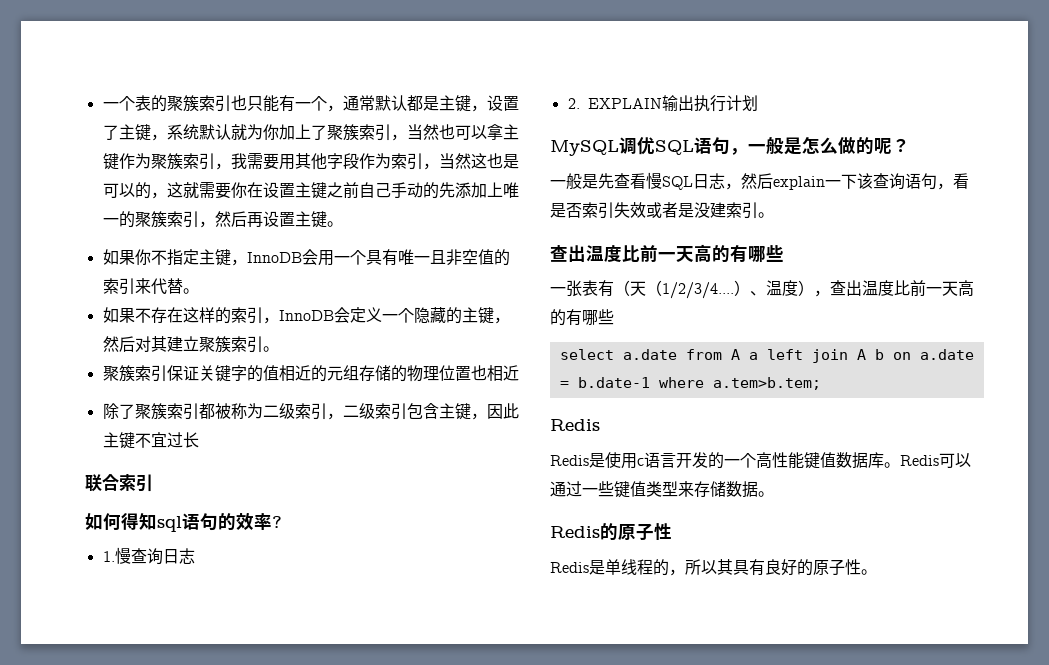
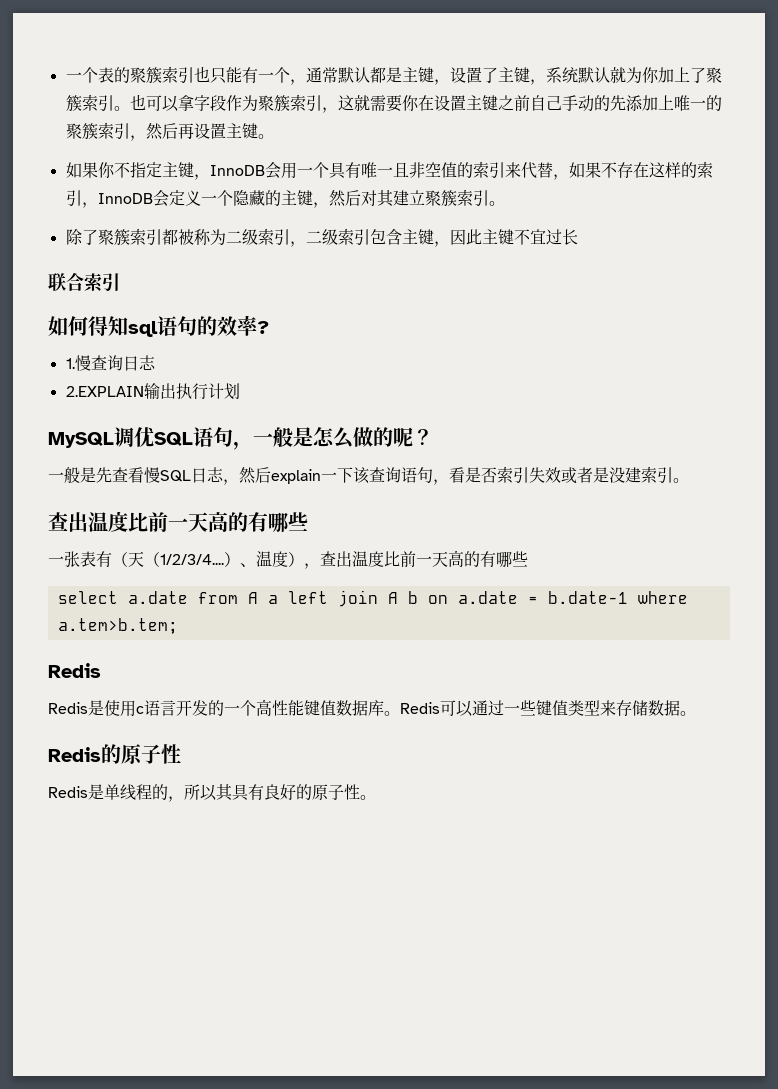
- 一个表的聚簇索引也只能有一个，通常默认都是主键，设置了主键，系统默认就为你加上了聚簇索引，当然也可以拿主键作为聚簇索引，我需要用其他字段作为索引，当然这也是可以的，这就需要你在设置主键之前自己手动的先添加上唯一的聚簇索引，然后再设置主键。
+ 一个表的聚簇索引也只能有一个，通常默认都是主键，设置了主键，系统默认就为你加上了聚簇索引。也可以拿字段作为聚簇索引，这就需要你在设置主键之前自己手动的先添加上唯一的聚簇索引，然后再设置主键。
- 如果你不指定主键，InnoDB会用一个具有唯一且非空值的索引来代替。
- 如果不存在这样的索引，InnoDB会定义一个隐藏的主键，然后对其建立聚簇索引。
+ 如果你不指定主键，InnoDB会用一个具有唯一且非空值的索引来代替，如果不存在这样的索引，InnoDB会定义一个隐藏的主键，然后对其建立聚簇索引。
- 聚簇索引保证关键字的值相近的元组存储的物理位置也相近
- 2. EXPLAIN输出执行计划
+ 2.EXPLAIN输出执行计划

